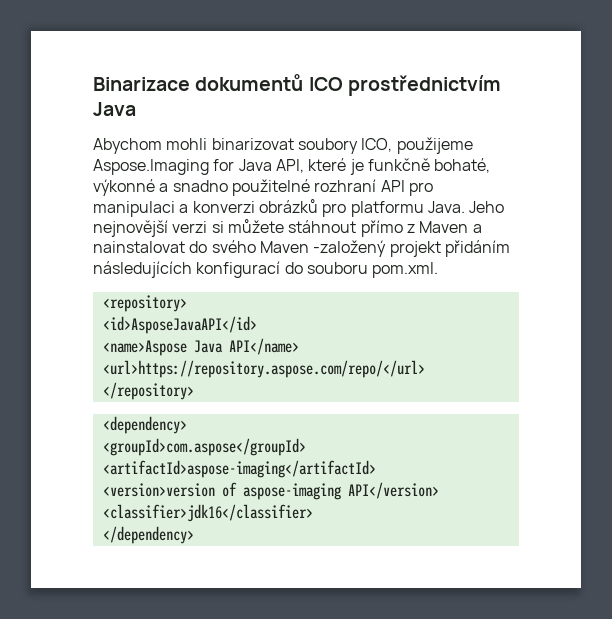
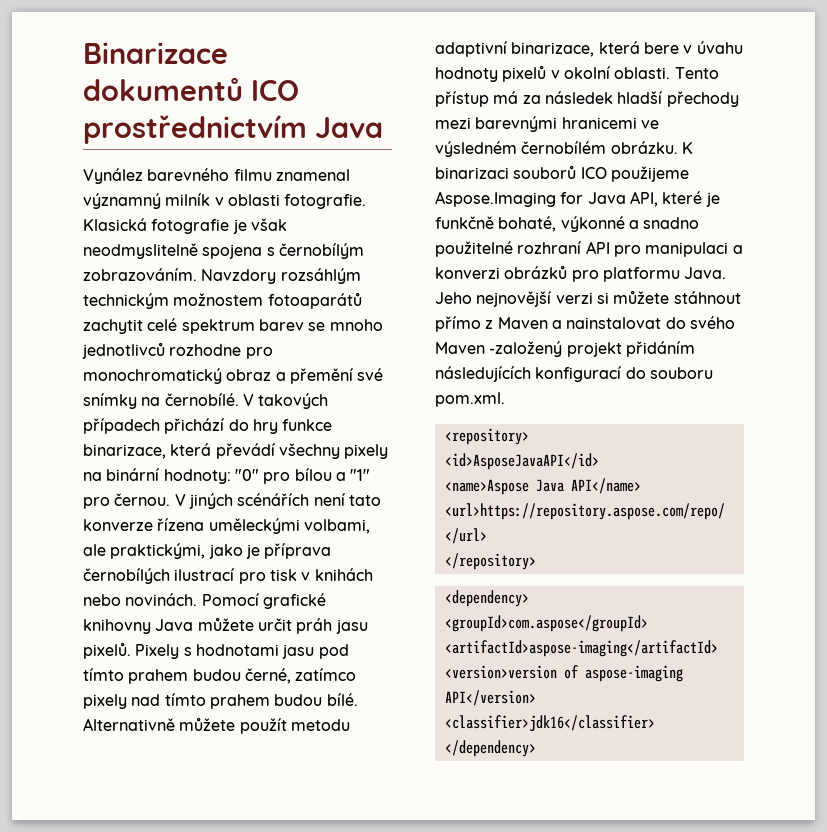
- Abychom mohli binarizovat soubory ICO, použijeme Aspose.Imaging for Java API, které je funkčně bohaté, výkonné a snadno použitelné rozhraní API pro manipulaci a konverzi obrázků pro platformu Java.
+ Vynález barevného filmu znamenal významný milník v oblasti fotografie. Klasická fotografie je však neodmyslitelně spojena s černobílým zobrazováním. Navzdory rozsáhlým technickým možnostem fotoaparátů zachytit celé spektrum barev se mnoho jednotlivců rozhodne pro monochromatický obraz a přemění své snímky na černobílé. V takových případech přichází do hry funkce binarizace, která převádí všechny pixely na binární hodnoty: "0" pro bílou a "1" pro černou. V jiných scénářích není tato konverze řízena uměleckými volbami, ale praktickými, jako je příprava černobílých ilustrací pro tisk v knihách nebo novinách. Pomocí grafické knihovny Java můžete určit práh jasu pixelů. Pixely s hodnotami jasu pod tímto prahem budou černé, zatímco pixely nad tímto prahem budou bílé. Alternativně můžete použít metodu adaptivní binarizace, která bere v úvahu hodnoty pixelů v okolní oblasti. Tento přístup má za následek hladší přechody mezi barevnými hranicemi ve výsledném černobílém obrázku. K binarizaci souborů ICO použijeme Aspose.Imaging for Java API, které je funkčně bohaté, výkonné a snadno použitelné rozhraní API pro manipulaci a konverzi obrázků pro platformu Java.

